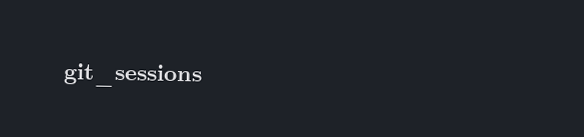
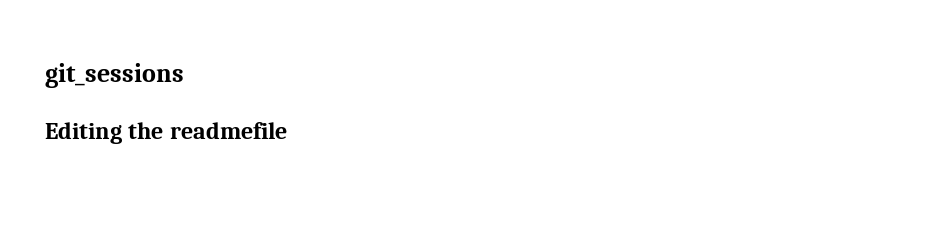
+ Editing the readmefile

